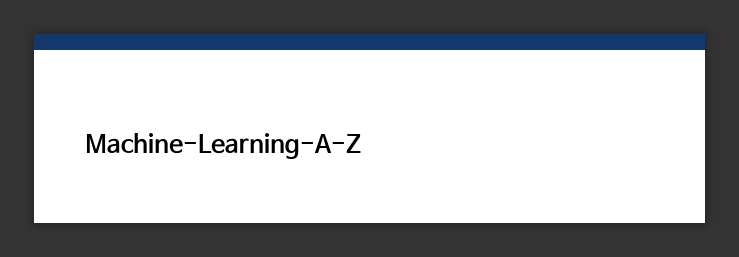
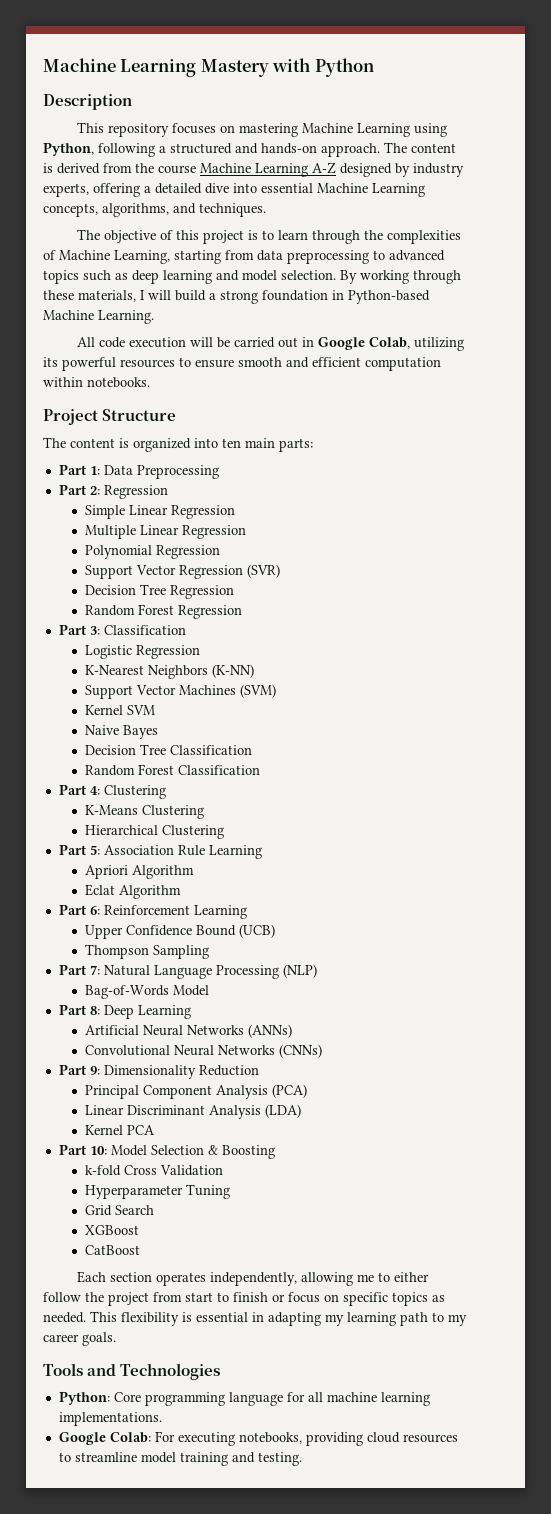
- Machine-Learning-A-Z
+ Machine Learning Mastery with Python
+ Description
+ This repository focuses on mastering Machine Learning using Python, following a structured and hands-on approach. The content is derived from the course Machine Learning A-Z designed by industry experts, offering a detailed dive into essential Machine Learning concepts, algorithms, and techniques.
+ The objective of this project is to learn through the complexities of Machine Learning, starting from data preprocessing to advanced topics such as deep learning and model selection. By working through these materials, I will build a strong foundation in Python-based Machine Learning.
+ All code execution will be carried out in Google Colab, utilizing its powerful resources to ensure smooth and efficient computation within notebooks.
+ Project Structure
+ The content is organized into ten main parts:
+ Part 1: Data Preprocessing
+ Part 2: Regression
+ Simple Linear Regression
+ Multiple Linear Regression
+ Polynomial Regression
+ Support Vector Regression (SVR)
+ Decision Tree Regression
+ Random Forest Regression
+ Part 3: Classification
+ Logistic Regression
+ K-Nearest Neighbors (K-NN)
+ Support Vector Machines (SVM)
+ Kernel SVM
+ Naive Bayes
+ Decision Tree Classification
+ Random Forest Classification
+ Part 4: Clustering
+ K-Means Clustering
+ Hierarchical Clustering
+ Part 5: Association Rule Learning
+ Apriori Algorithm
+ Eclat Algorithm
+ Part 6: Reinforcement Learning
+ Upper Confidence Bound (UCB)
+ Thompson Sampling
+ Part 7: Natural Language Processing (NLP)
+ Bag-of-Words Model
+ Part 8: Deep Learning
+ Artificial Neural Networks (ANNs)
+ Convolutional Neural Networks (CNNs)
+ Part 9: Dimensionality Reduction
+ Principal Component Analysis (PCA)
+ Linear Discriminant Analysis (LDA)
+ Kernel PCA
+ Part 10: Model Selection & Boosting
+ k-fold Cross Validation
+ Hyperparameter Tuning
+ Grid Search
+ XGBoost
+ CatBoost
+ Each section operates independently, allowing me to either follow the project from start to finish or focus on specific topics as needed. This flexibility is essential in adapting my learning path to my career goals.
+ Tools and Technologies
+ Python: Core programming language for all machine learning implementations.
+ Google Colab: For executing notebooks, providing cloud resources to streamline model training and testing.

